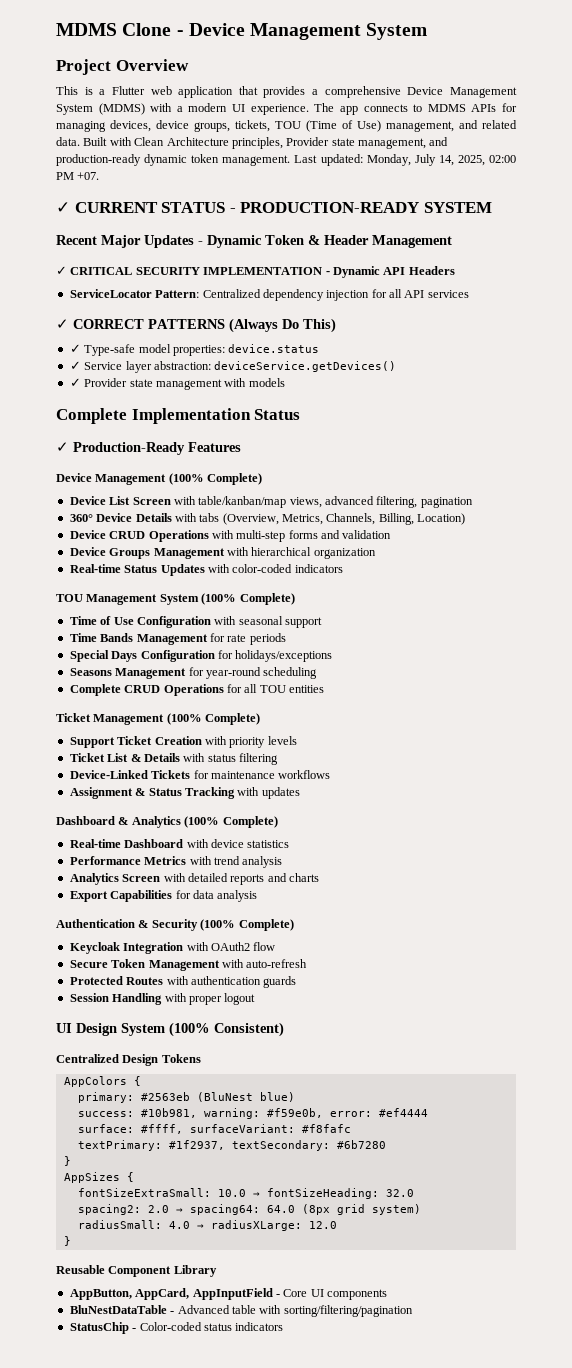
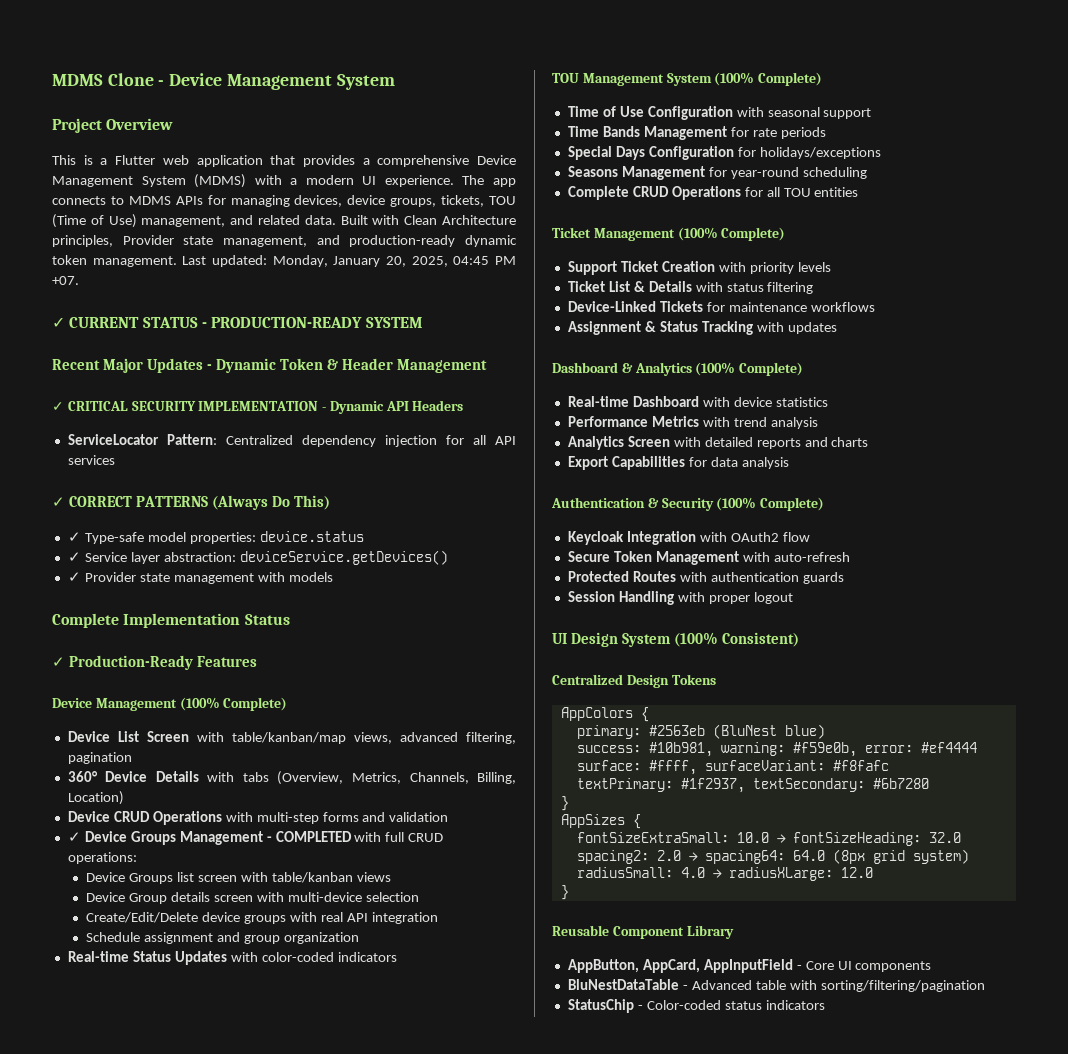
- Last updated: Monday, July 14, 2025, 02:00 PM +07.
+ Last updated: Monday, January 20, 2025, 04:45 PM +07.
- Device Groups Management with hierarchical organization
+ ✓ Device Groups Management - COMPLETED with full CRUD operations:
+ Device Groups list screen with table/kanban views
+ Device Group details screen with multi-device selection
+ Create/Edit/Delete device groups with real API integration
+ Schedule assignment and group organization

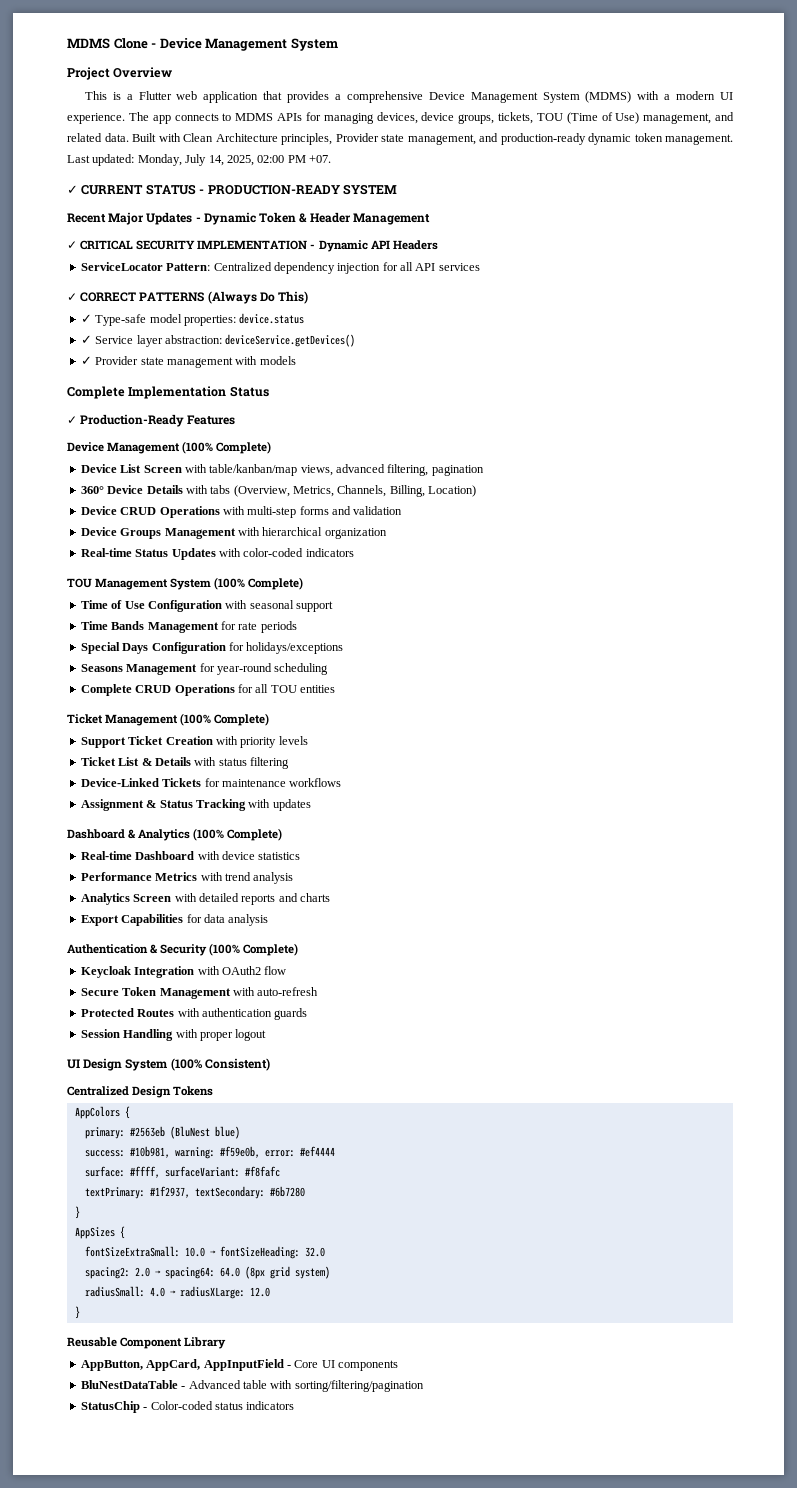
- Last updated: Monday, January 20, 2025, 04:45 PM +07.
+ Last updated: Monday, July 14, 2025, 02:00 PM +07.
- ✓ Device Groups Management - COMPLETED with full CRUD operations:
- Device Groups list screen with table/kanban views
- Device Group details screen with multi-device selection
- Create/Edit/Delete device groups with real API integration
- Schedule assignment and group organization
+ Device Groups Management with hierarchical organization

